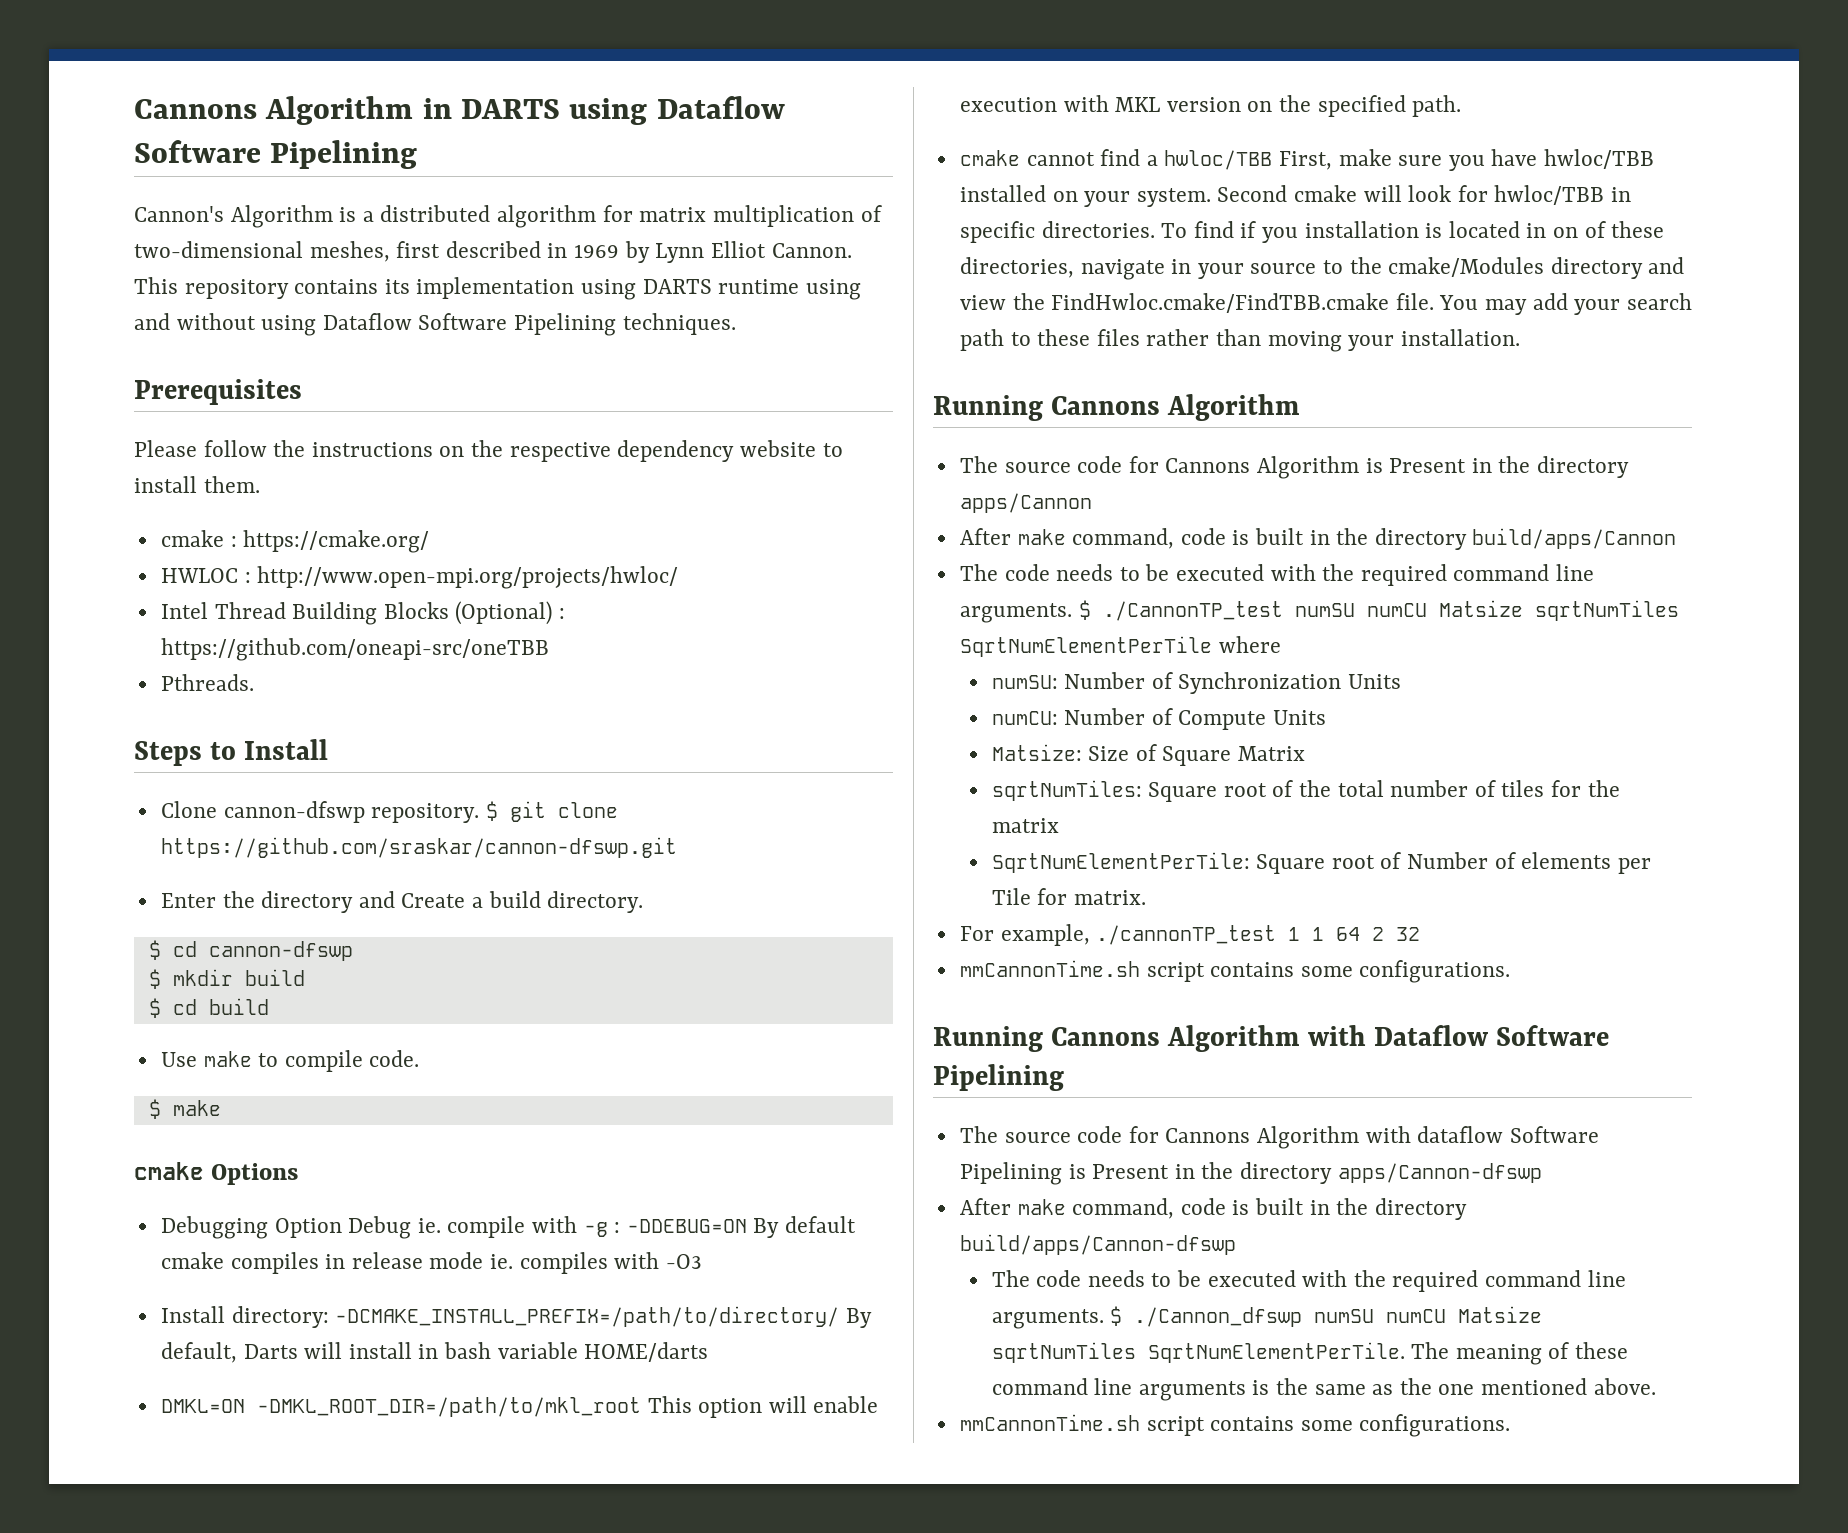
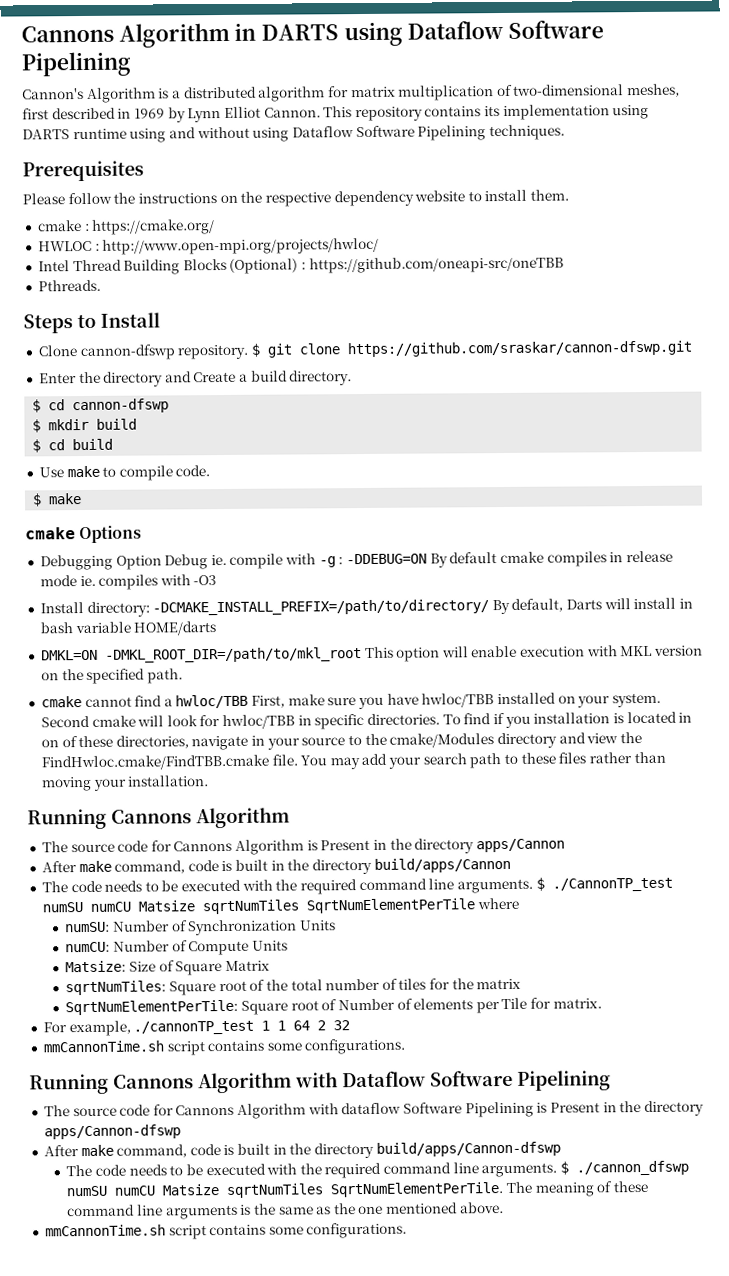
- $ ./Cannon_dfswp numSU numCU Matsize sqrtNumTiles SqrtNumElementPerTile.
+ $ ./cannon_dfswp numSU numCU Matsize sqrtNumTiles SqrtNumElementPerTile.

